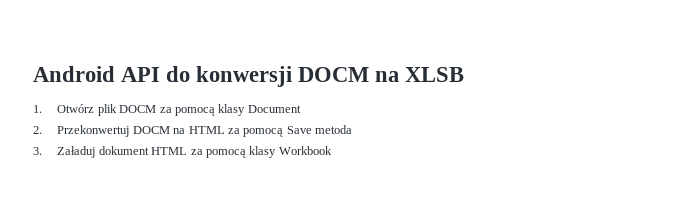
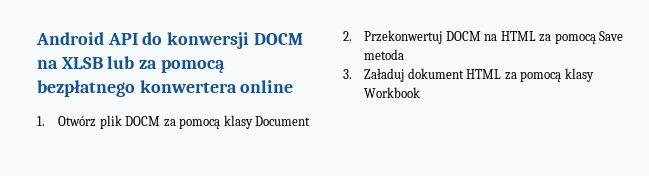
- Android API do konwersji DOCM na XLSB
+ Android API do konwersji DOCM na XLSB lub za pomocą bezpłatnego konwertera online

